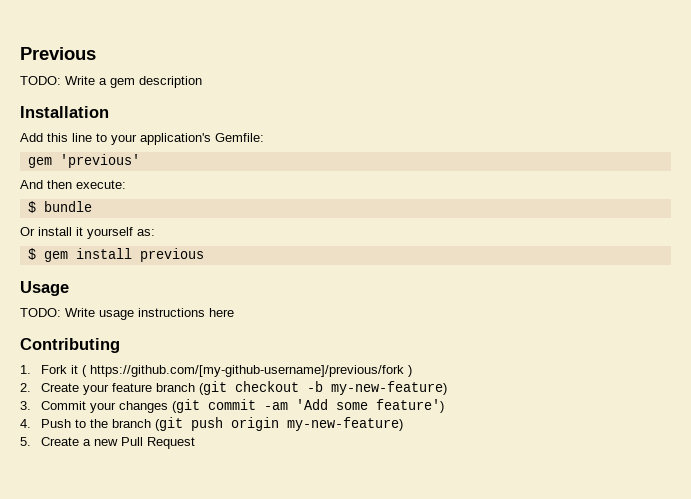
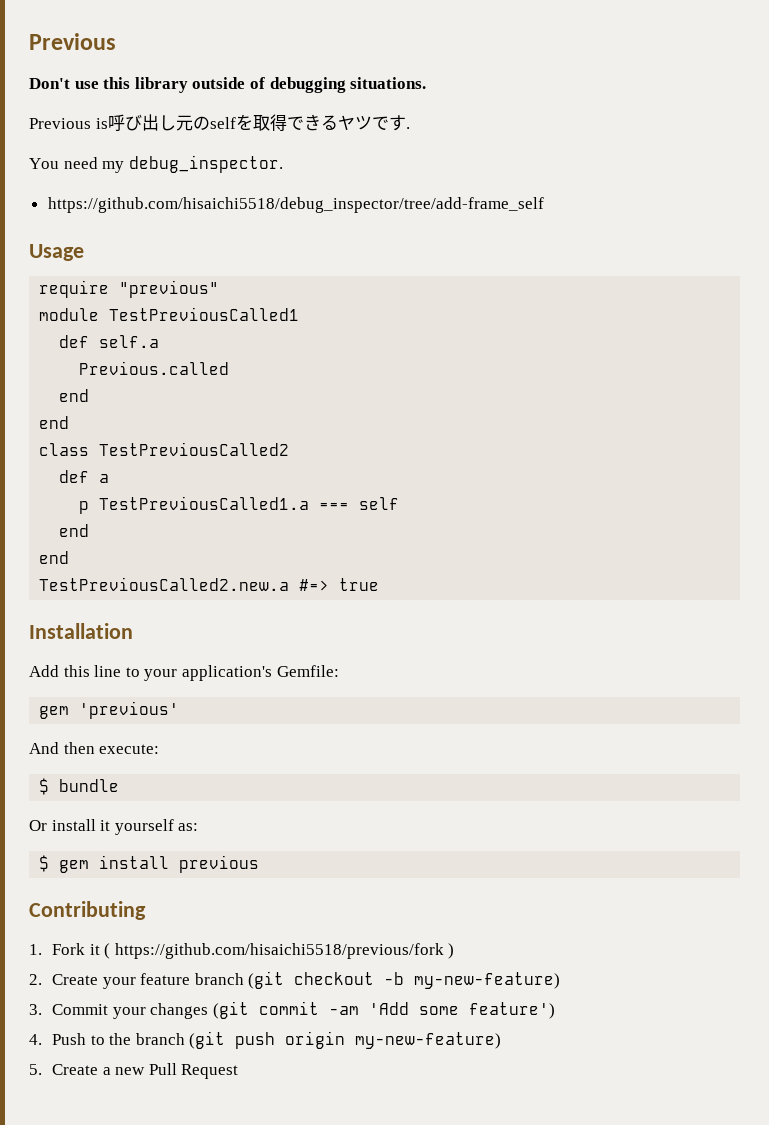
- TODO: Write a gem description
+ Don't use this library outside of debugging situations.
+ Previous is呼び出し元のselfを取得できるヤツです.
+ You need my debug_inspector.
+ https://github.com/hisaichi5518/debug_inspector/tree/add-frame_self
+ Usage
+ require "previous"
+ module TestPreviousCalled1
+ def self.a
+ Previous.called
+ end
+ end
+ class TestPreviousCalled2
+ def a
+ p TestPreviousCalled1.a === self
+ end
+ end
+ TestPreviousCalled2.new.a #=> true
- Usage
- TODO: Write usage instructions here
- 1. Fork it ( https://github.com/[my-github-username]/previous/fork )
+ 1. Fork it ( https://github.com/hisaichi5518/previous/fork )

